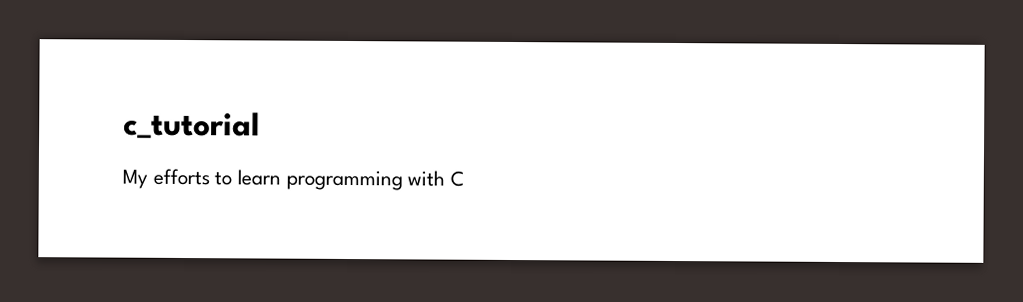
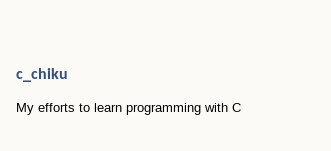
- c_tutorial
+ c_chiku

